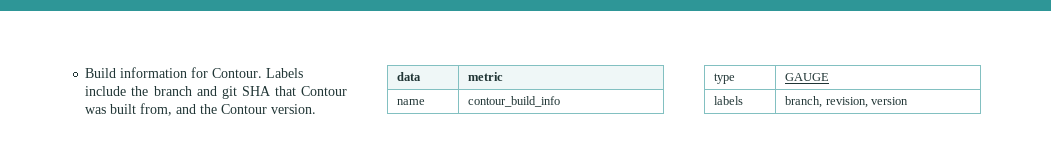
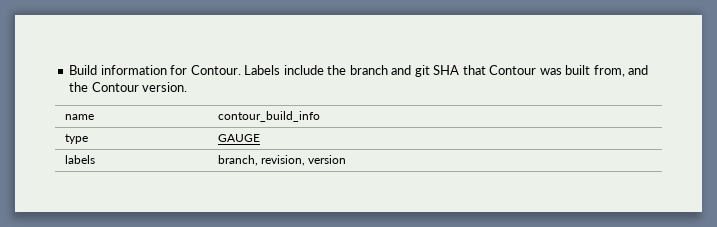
- data | metric

